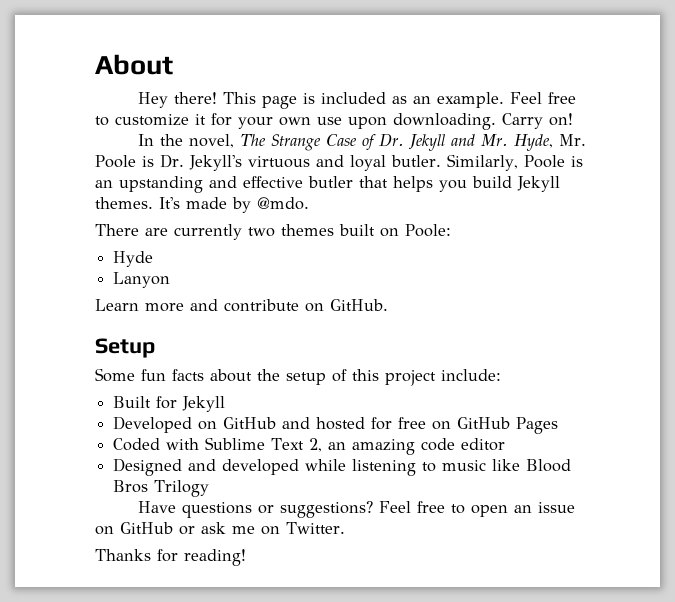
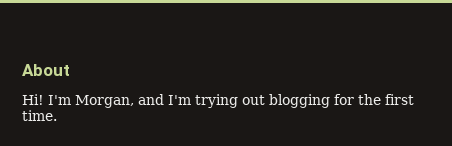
- Hey there! This page is included as an example. Feel free to customize it for your own use upon downloading. Carry on!
- In the novel, The Strange Case of Dr. Jekyll and Mr. Hyde, Mr. Poole is Dr. Jekyll's virtuous and loyal butler. Similarly, Poole is an upstanding and effective butler that helps you build Jekyll themes. It's made by @mdo.
- There are currently two themes built on Poole:
- Hyde
- Lanyon
- Learn more and contribute on GitHub.
- Setup
- Some fun facts about the setup of this project include:
- Built for Jekyll
- Developed on GitHub and hosted for free on GitHub Pages
- Coded with Sublime Text 2, an amazing code editor
- Designed and developed while listening to music like Blood Bros Trilogy
- Have questions or suggestions? Feel free to open an issue on GitHub or ask me on Twitter.
- Thanks for reading!
+ Hi! I'm Morgan, and I'm trying out blogging for the first time.

